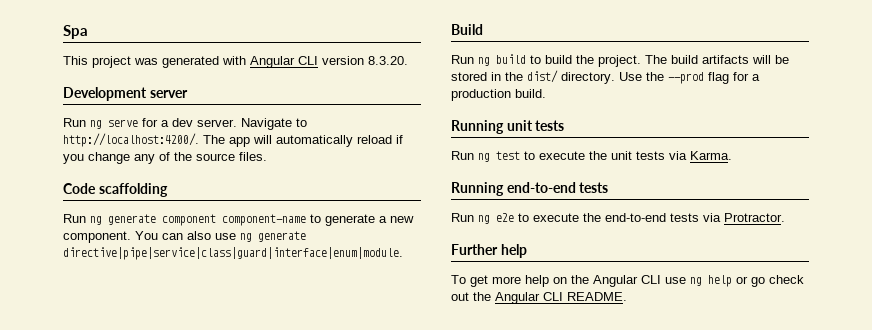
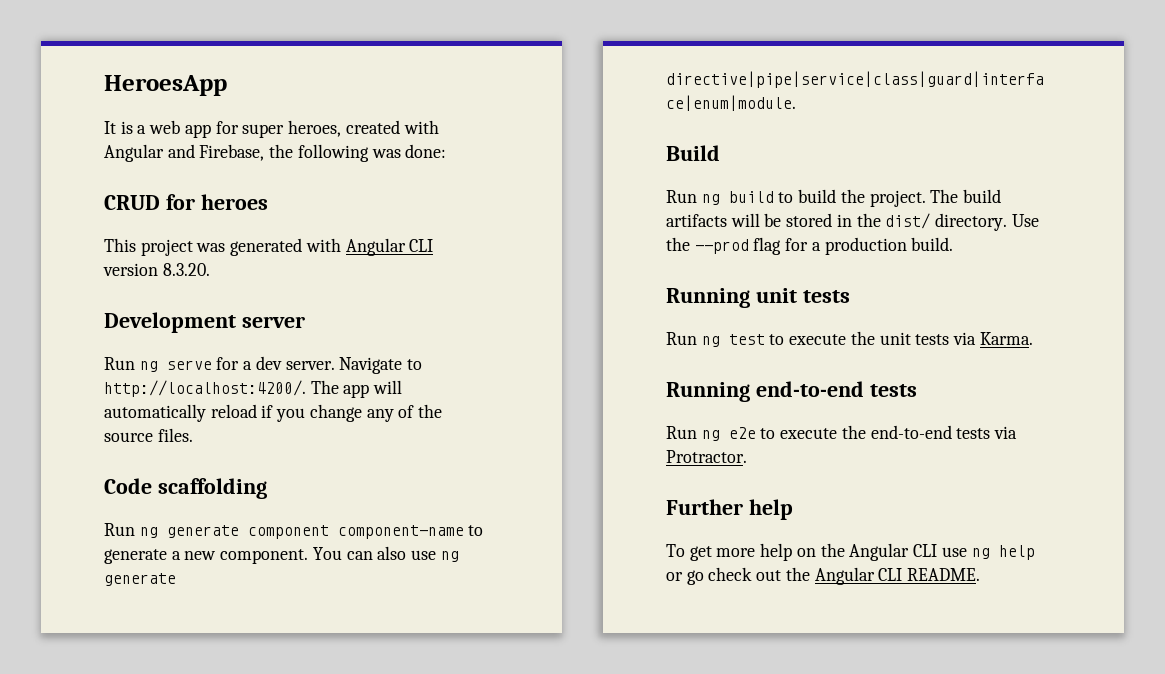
- Spa
+ HeroesApp
+ It is a web app for super heroes, created with Angular and Firebase, the following was done:
+ CRUD for heroes

